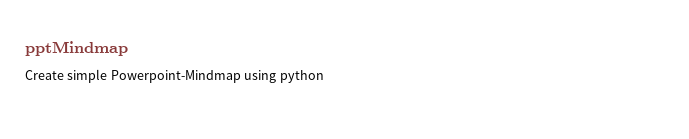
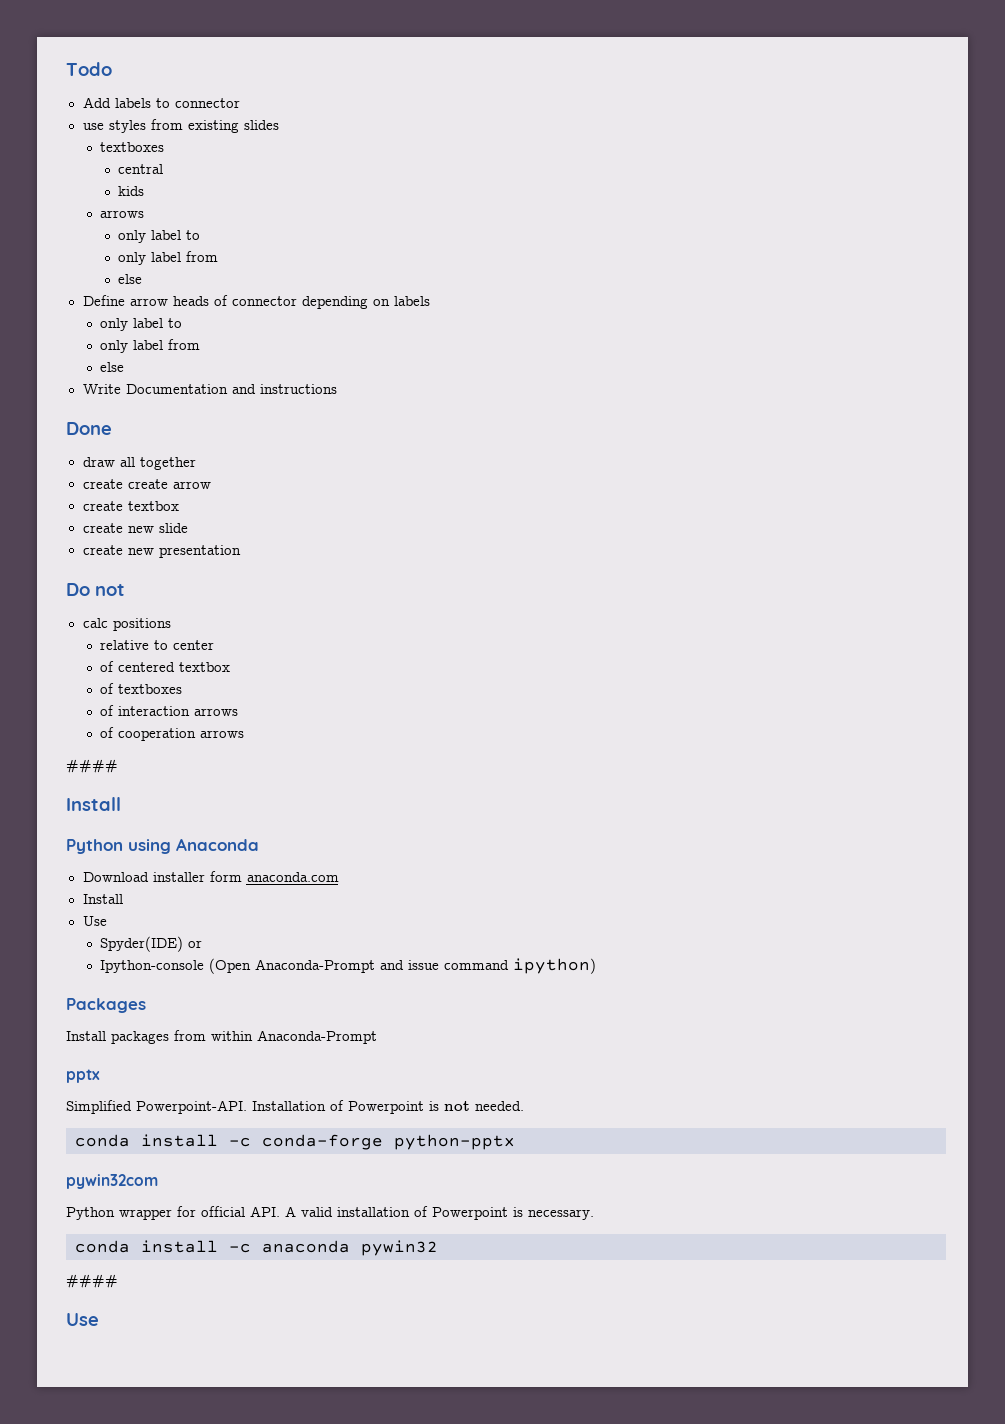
- pptMindmap
- Create simple Powerpoint-Mindmap using python
+ Todo
+ Add labels to connector
+ use styles from existing slides
+ textboxes
+ central
+ kids
+ arrows
+ only label to
+ only label from
+ else
+ Define arrow heads of connector depending on labels
+ only label to
+ only label from
+ else
+ Write Documentation and instructions
+ Done
+ draw all together
+ create create arrow
+ create textbox
+ create new slide
+ create new presentation
+ Do not
+ calc positions
+ relative to center
+ of centered textbox
+ of textboxes
+ of interaction arrows
+ of cooperation arrows
+ ####
+ Install
+ Python using Anaconda
+ Download installer form anaconda.com
+ Install
+ Use
+ Spyder(IDE) or
+ Ipython-console (Open Anaconda-Prompt and issue command ipython)
+ Packages
+ Install packages from within Anaconda-Prompt
+ pptx
+ Simplified Powerpoint-API. Installation of Powerpoint is not needed.
+ conda install -c conda-forge python-pptx
+ pywin32com
+ Python wrapper for official API. A valid installation of Powerpoint is necessary.
+ conda install -c anaconda pywin32
+ ####
+ Use

